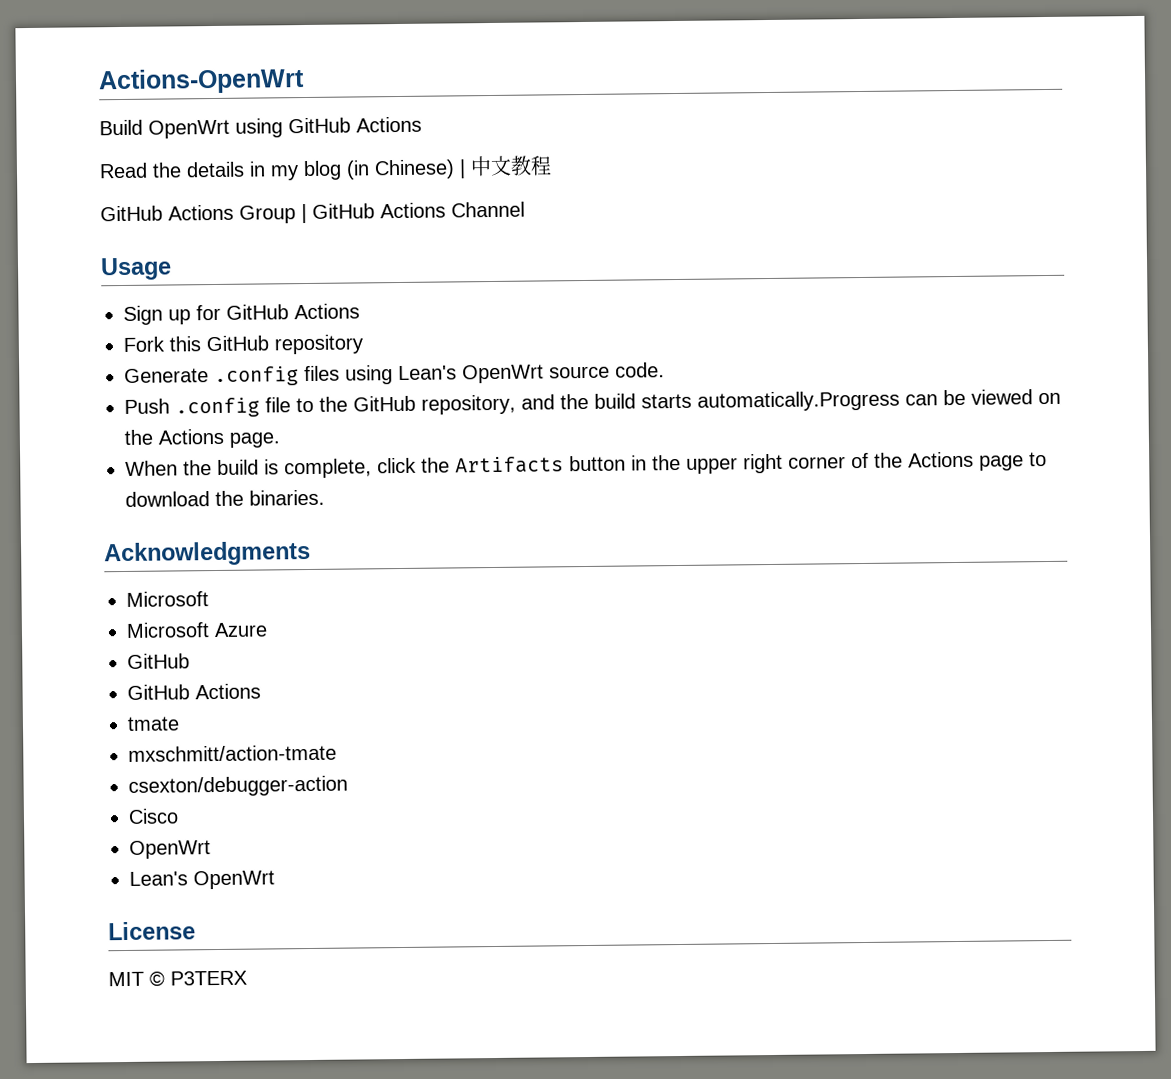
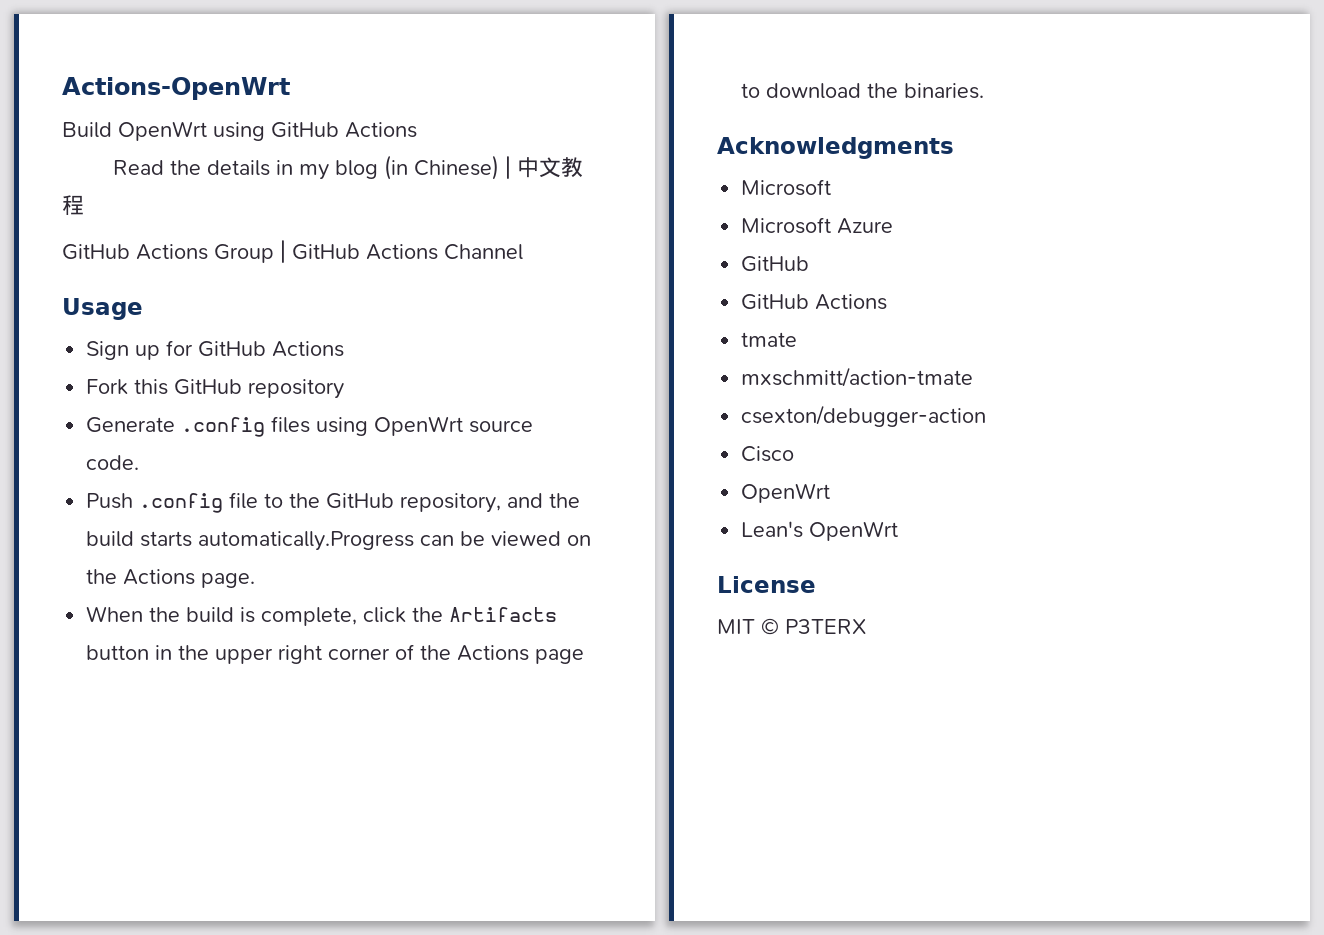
- Generate .config files using Lean's OpenWrt source code.
+ Generate .config files using OpenWrt source code.

